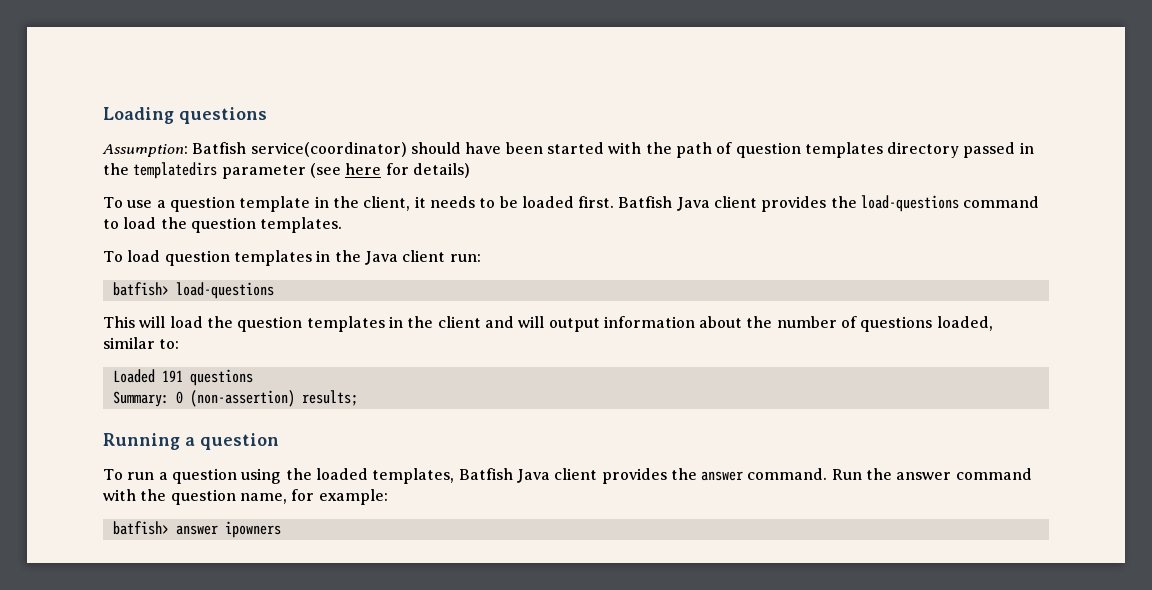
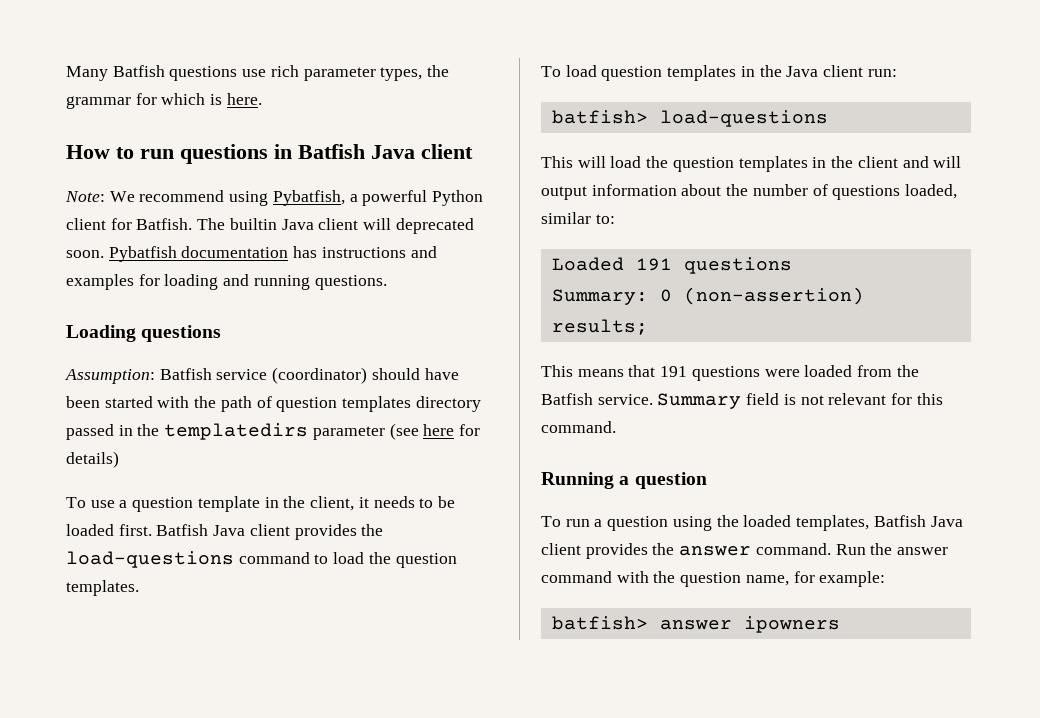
+ Many Batfish questions use rich parameter types, the grammar for which is here.
+ How to run questions in Batfish Java client
+ Note: We recommend using Pybatfish, a powerful Python client for Batfish. The builtin Java client will deprecated soon. Pybatfish documentation has instructions and examples for loading and running questions.
- Assumption: Batfish service(coordinator) should have been started with the path of question templates directory passed in the templatedirs parameter (see here for details)
+ Assumption: Batfish service (coordinator) should have been started with the path of question templates directory passed in the templatedirs parameter (see here for details)
+ This means that 191 questions were loaded from the Batfish service. Summary field is not relevant for this command.

